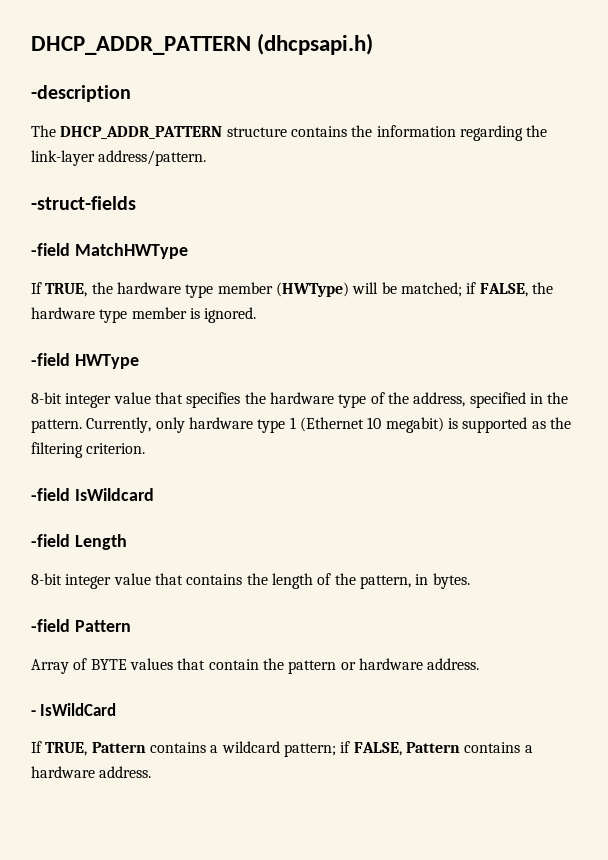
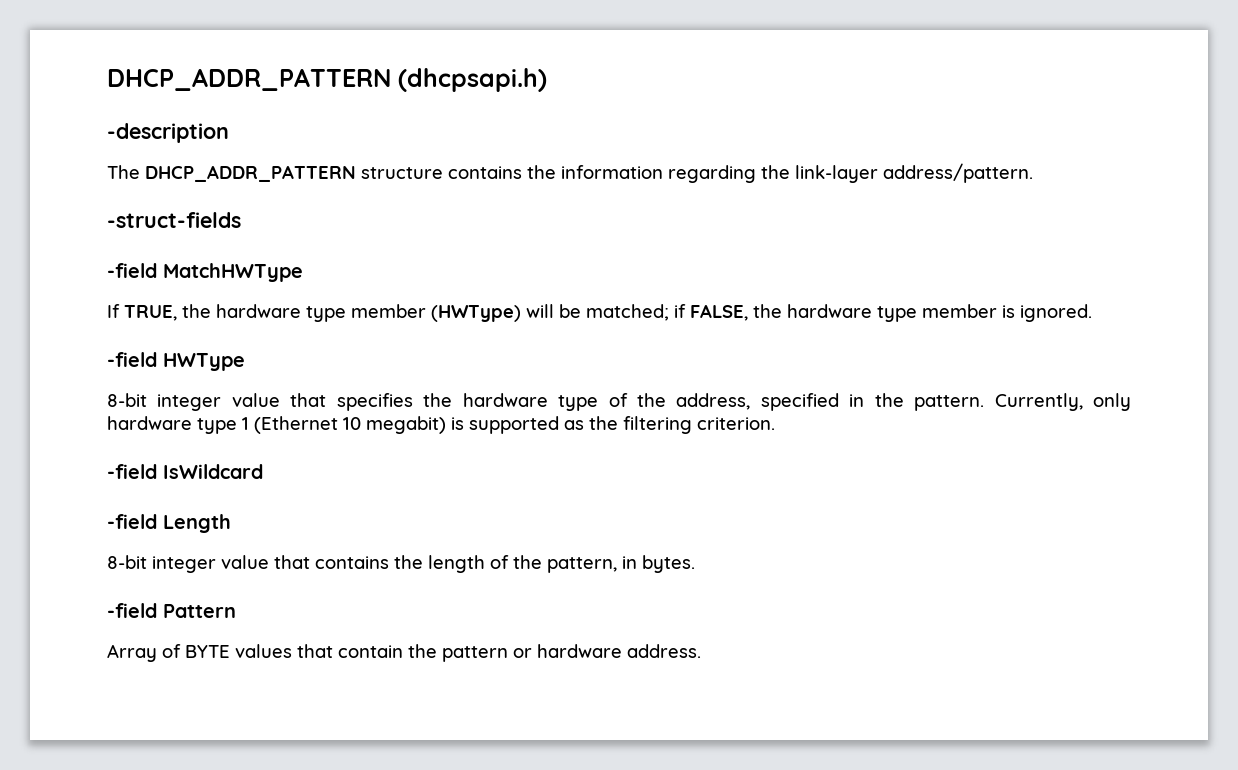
- - IsWildCard
- If TRUE, Pattern contains a wildcard pattern; if FALSE, Pattern contains a hardware address.

